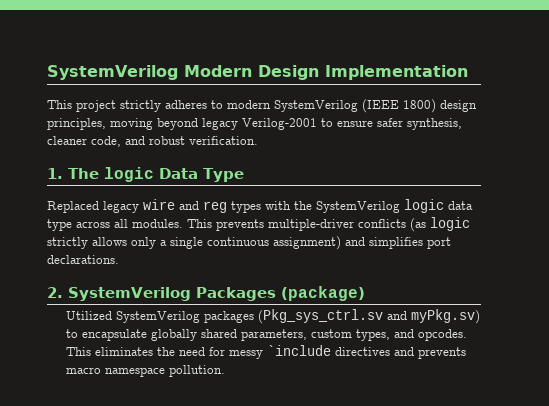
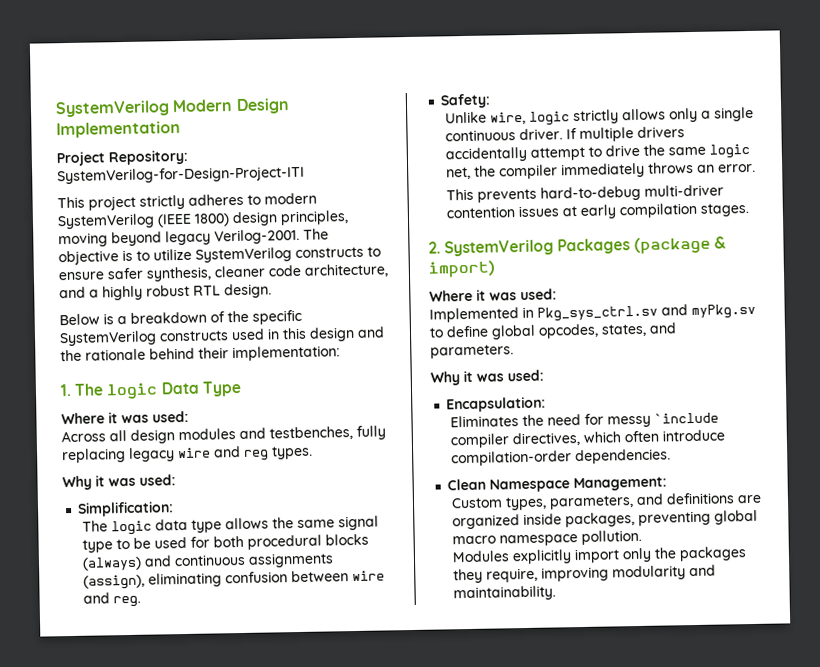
+ Project Repository: SystemVerilog-for-Design-Project-ITI
- This project strictly adheres to modern SystemVerilog (IEEE 1800) design principles, moving beyond legacy Verilog-2001 to ensure safer synthesis, cleaner code, and robust verification.
+ This project strictly adheres to modern SystemVerilog (IEEE 1800) design principles, moving beyond legacy Verilog-2001. The objective is to utilize SystemVerilog constructs to ensure safer synthesis, cleaner code architecture, and a highly robust RTL design.
+ Below is a breakdown of the specific SystemVerilog constructs used in this design and the rationale behind their implementation:
  1. The logic Data Type
- Replaced legacy wire and reg types with the SystemVerilog logic data type across all modules. This prevents multiple-driver conflicts (as logic strictly allows only a single continuous assignment) and simplifies port declarations.
- 2. SystemVerilog Packages (package)
- Utilized SystemVerilog packages (Pkg_sys_ctrl.sv and myPkg.sv) to encapsulate globally shared parameters, custom types, and opcodes. This eliminates the need for messy `include directives and prevents macro namespace pollution.
+ Where it was used:
+ Across all design modules and testbenches, fully replacing legacy wire and reg types.
+ Why it was used:
+ Simplification:
+ The logic data type allows the same signal type to be used for both procedural blocks (always) and continuous assignments (assign), eliminating confusion between wire and reg.
+ Safety:
+ Unlike wire, logic strictly allows only a single continuous driver. If multiple drivers accidentally attempt to drive the same logic net, the compiler immediately throws an error.
+ This prevents hard-to-debug multi-driver contention issues at early compilation stages.
+ 2. SystemVerilog Packages (package & import)
+ Where it was used:
+ Implemented in Pkg_sys_ctrl.sv and myPkg.sv to define global opcodes, states, and parameters.
+ Why it was used:
+ Encapsulation:
+ Eliminates the need for messy `include compiler directives, which often introduce compilation-order dependencies.
+ Clean Namespace Management:
+ Custom types, parameters, and definitions are organized inside packages, preventing global macro namespace pollution.
+ Modules explicitly import only the packages they require, improving modularity and maintainability.

